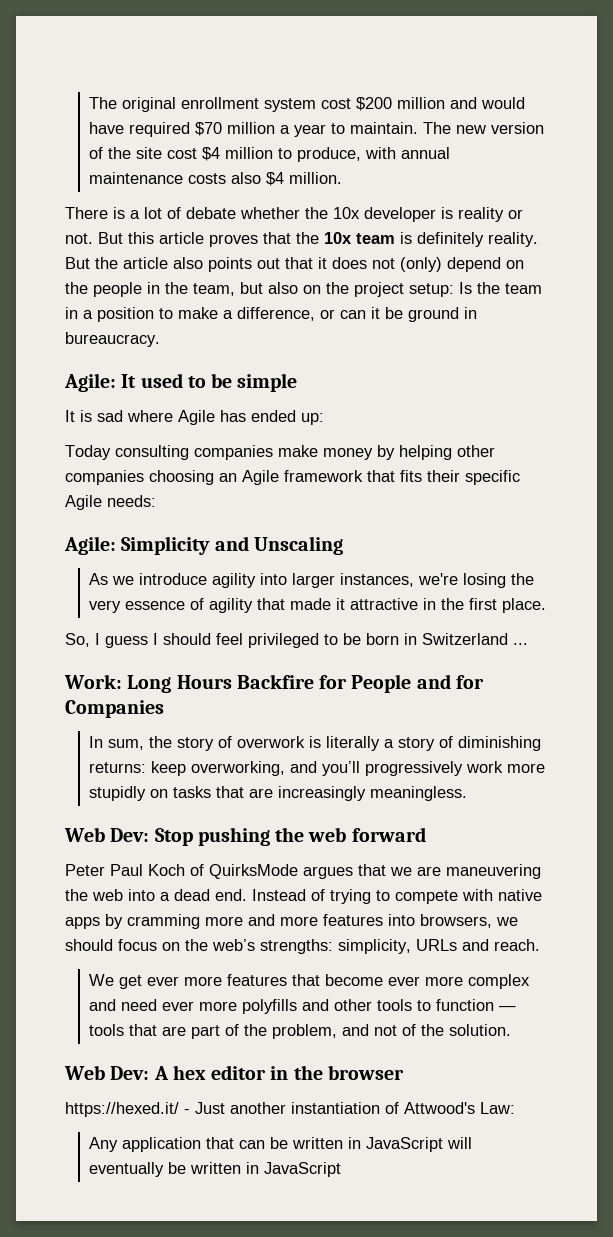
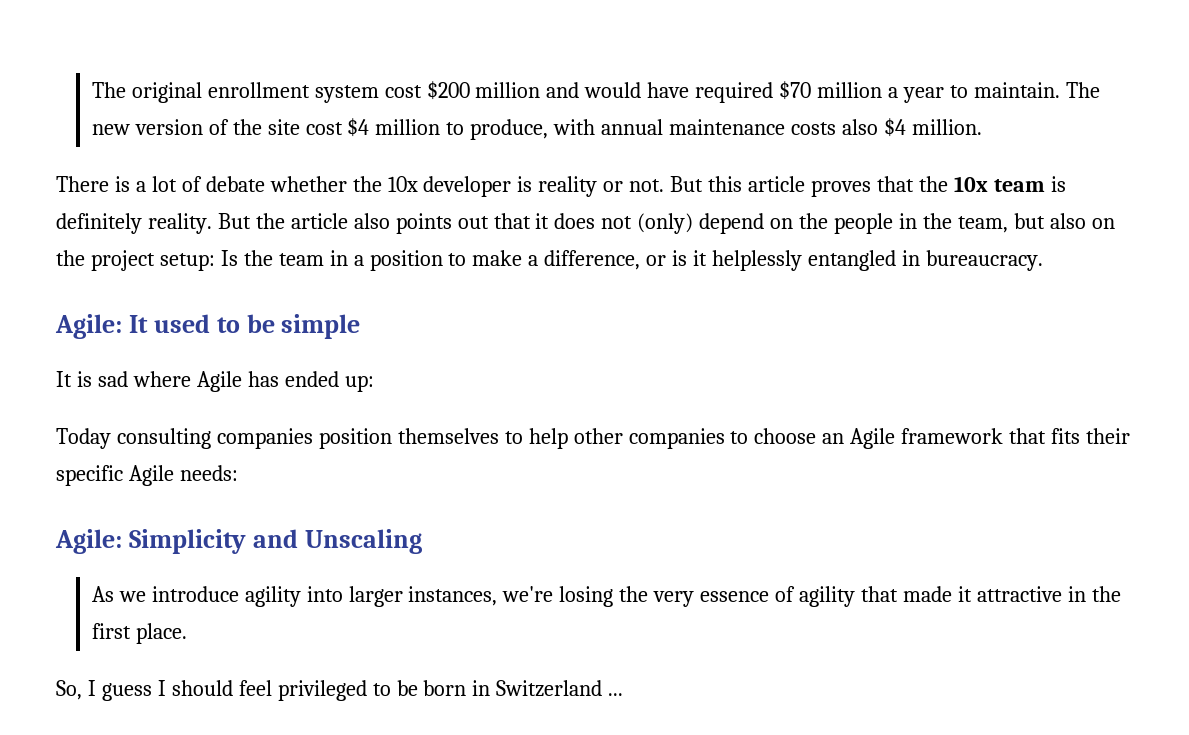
- But the article also points out that it does not (only) depend on the people in the team, but also on the project setup: Is the team in a position to make a difference, or can it be ground in bureaucracy.
+ But the article also points out that it does not (only) depend on the people in the team, but also on the project setup: Is the team in a position to make a difference, or is it helplessly entangled in bureaucracy.
- Today consulting companies make money by helping other companies choosing an Agile framework that fits their specific Agile needs:
+ Today consulting companies position themselves to help other companies to choose an Agile framework that fits their specific Agile needs:
- Work: Long Hours Backfire for People and for Companies
- In sum, the story of overwork is literally a story of diminishing returns: keep overworking, and you’ll progressively work more stupidly on tasks that are increasingly meaningless.
- Web Dev: Stop pushing the web forward
- Peter Paul Koch of QuirksMode argues that we are maneuvering the web into a dead end. Instead of trying to compete with native apps by cramming more and more features into browsers, we should focus on the web’s strengths: simplicity, URLs and reach.
- We get ever more features that become ever more complex and need ever more polyfills and other tools to function — tools that are part of the problem, and not of the solution.
- Web Dev: A hex editor in the browser
- https://hexed.it/ - Just another instantiation of Attwood's Law:
- Any application that can be written in JavaScript will eventually be written in JavaScript

